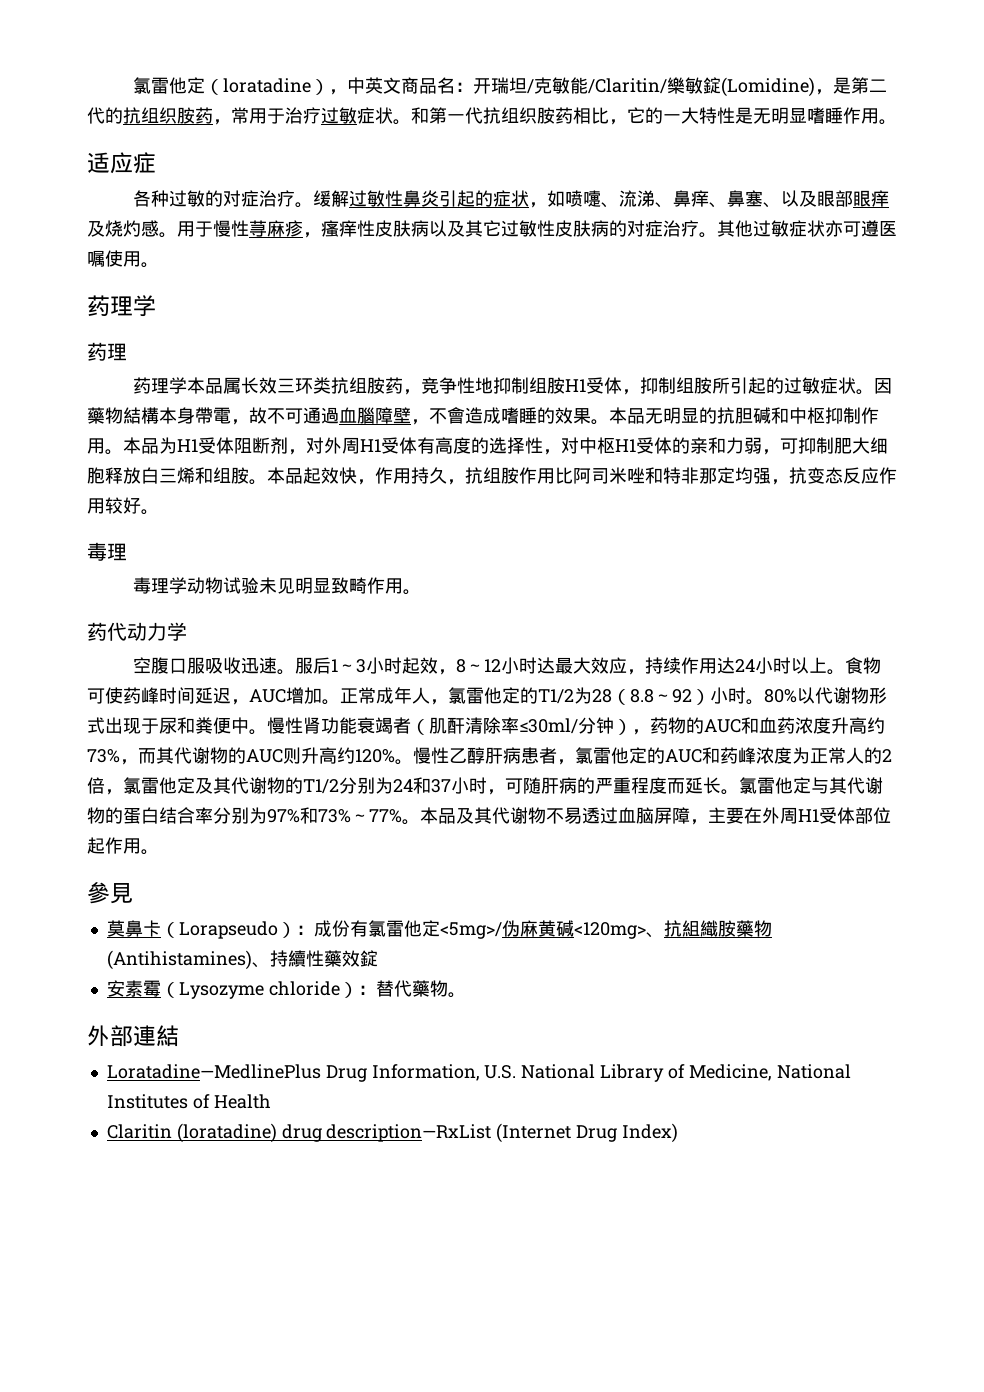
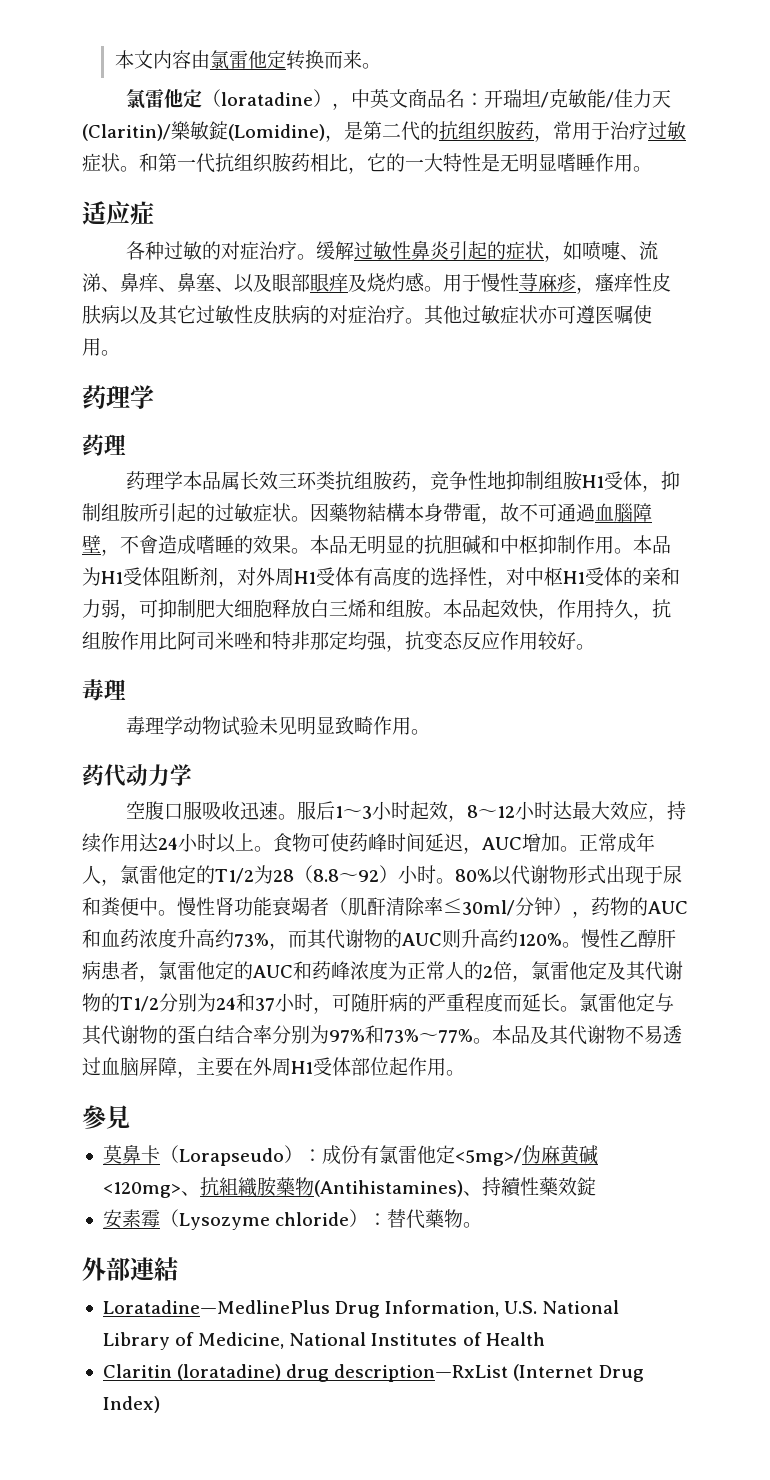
+ 本文内容由氯雷他定转换而来。
- 氯雷他定（loratadine），中英文商品名：开瑞坦/克敏能/Claritin/樂敏錠(Lomidine)，是第二代的抗组织胺药，常用于治疗过敏症状。
+ 氯雷他定（loratadine），中英文商品名：开瑞坦/克敏能/佳力天(Claritin)/樂敏錠(Lomidine)，是第二代的抗组织胺药，常用于治疗过敏症状。

